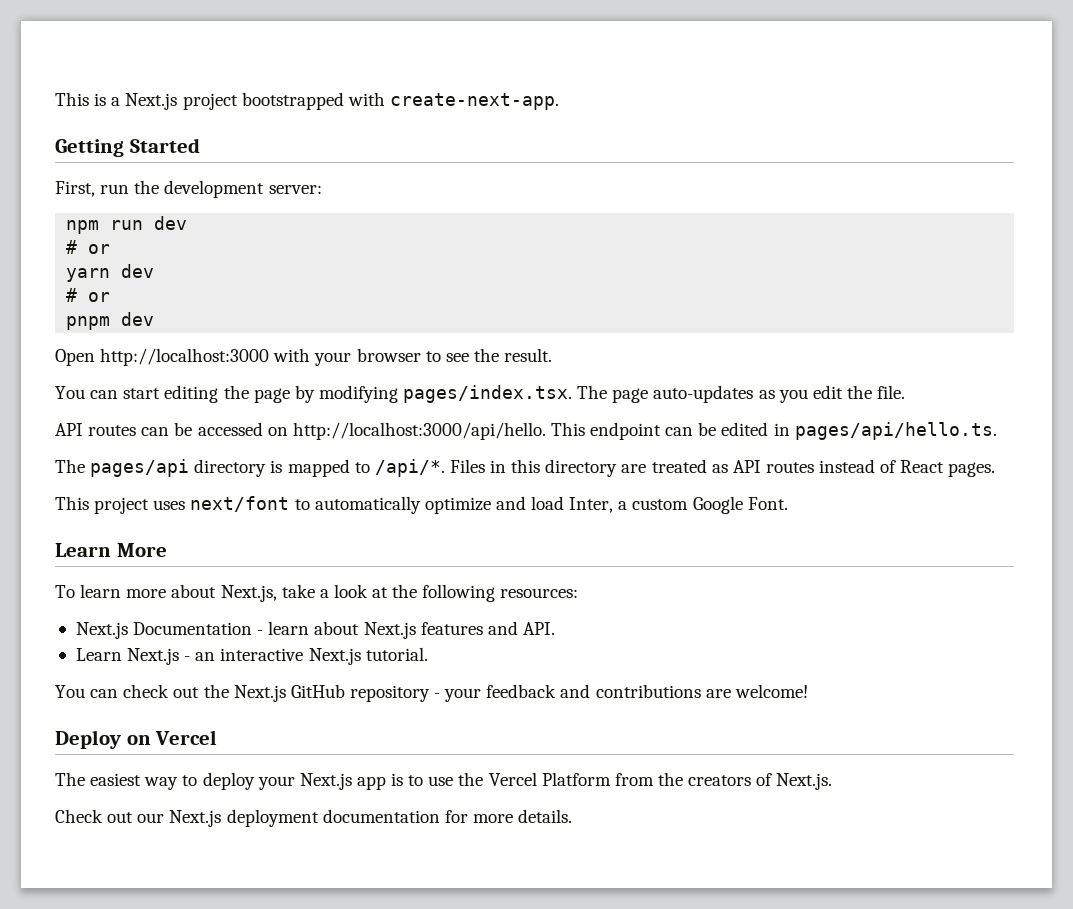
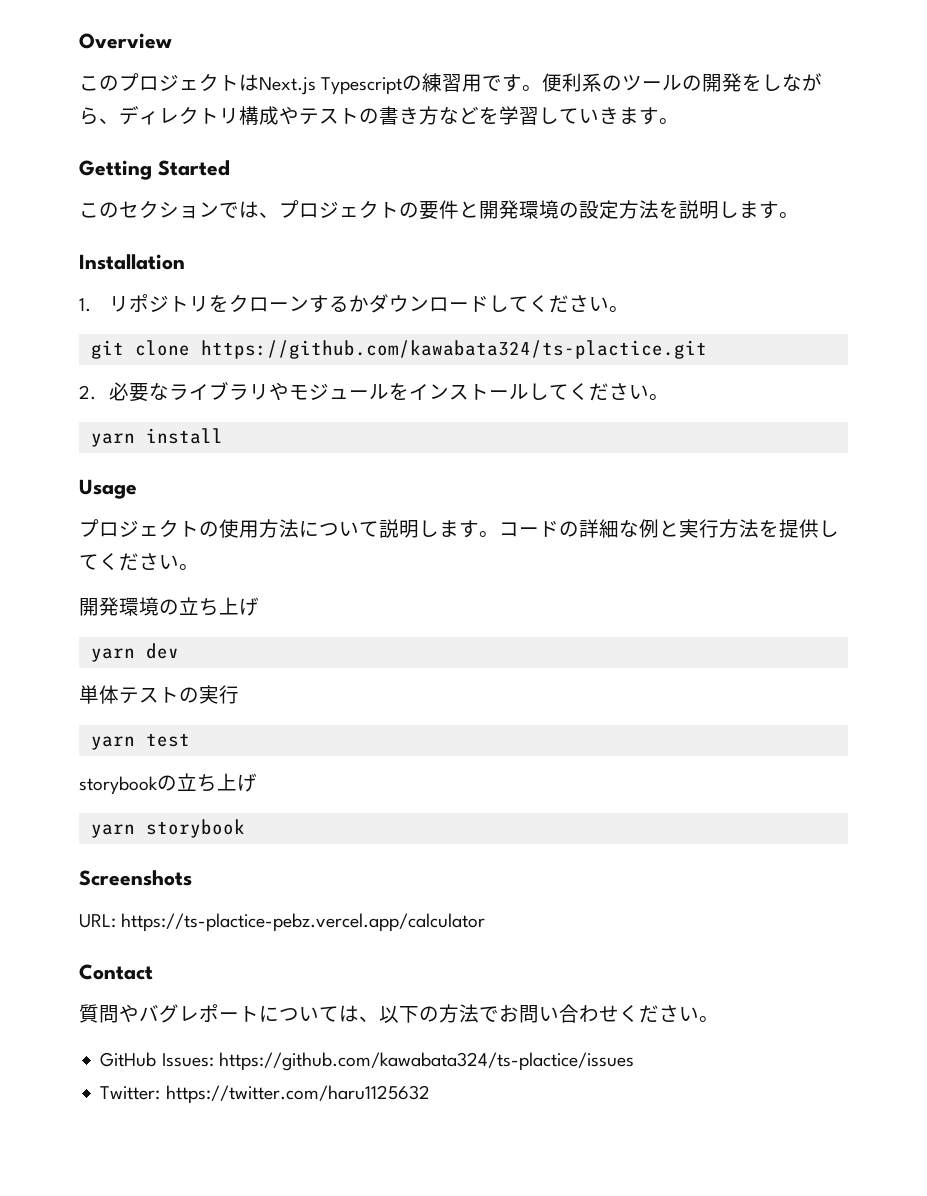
- This is a Next.js project bootstrapped with create-next-app.
+ Overview
+ このプロジェクトはNext.js Typescriptの練習用です。便利系のツールの開発をしながら、ディレクトリ構成やテストの書き方などを学習していきます。
  Getting Started
- First, run the development server:
- npm run dev
- # or
+ このセクションでは、プロジェクトの要件と開発環境の設定方法を説明します。
+ Installation
+ 1.リポジトリをクローンするかダウンロードしてください。
+ git clone https://github.com/kawabata324/ts-plactice.git
+ 2.必要なライブラリやモジュールをインストールしてください。
+ yarn install
+ Usage
+ プロジェクトの使用方法について説明します。コードの詳細な例と実行方法を提供してください。
+ 開発環境の立ち上げ
  yarn dev
- # or
- pnpm dev
- Open http://localhost:3000 with your browser to see the result.
- You can start editing the page by modifying pages/index.tsx. The page auto-updates as you edit the file.
- API routes can be accessed on http://localhost:3000/api/hello. This endpoint can be edited in pages/api/hello.ts.
- The pages/api directory is mapped to /api/*. Files in this directory are treated as API routes instead of React pages.
- This project uses next/font to automatically optimize and load Inter, a custom Google Font.
- Learn More
- To learn more about Next.js, take a look at the following resources:
- Next.js Documentation - learn about Next.js features and API.
- Learn Next.js - an interactive Next.js tutorial.
- You can check out the Next.js GitHub repository - your feedback and contributions are welcome!
- Deploy on Vercel
- The easiest way to deploy your Next.js app is to use the Vercel Platform from the creators of Next.js.
- Check out our Next.js deployment documentation for more details.
+ 単体テストの実行
+ yarn test
+ storybookの立ち上げ
+ yarn storybook
+ Screenshots
+ URL: https://ts-plactice-pebz.vercel.app/calculator
+ Contact
+ 質問やバグレポートについては、以下の方法でお問い合わせください。
+ GitHub Issues: https://github.com/kawabata324/ts-plactice/issues
+ Twitter: https://twitter.com/haru1125632

